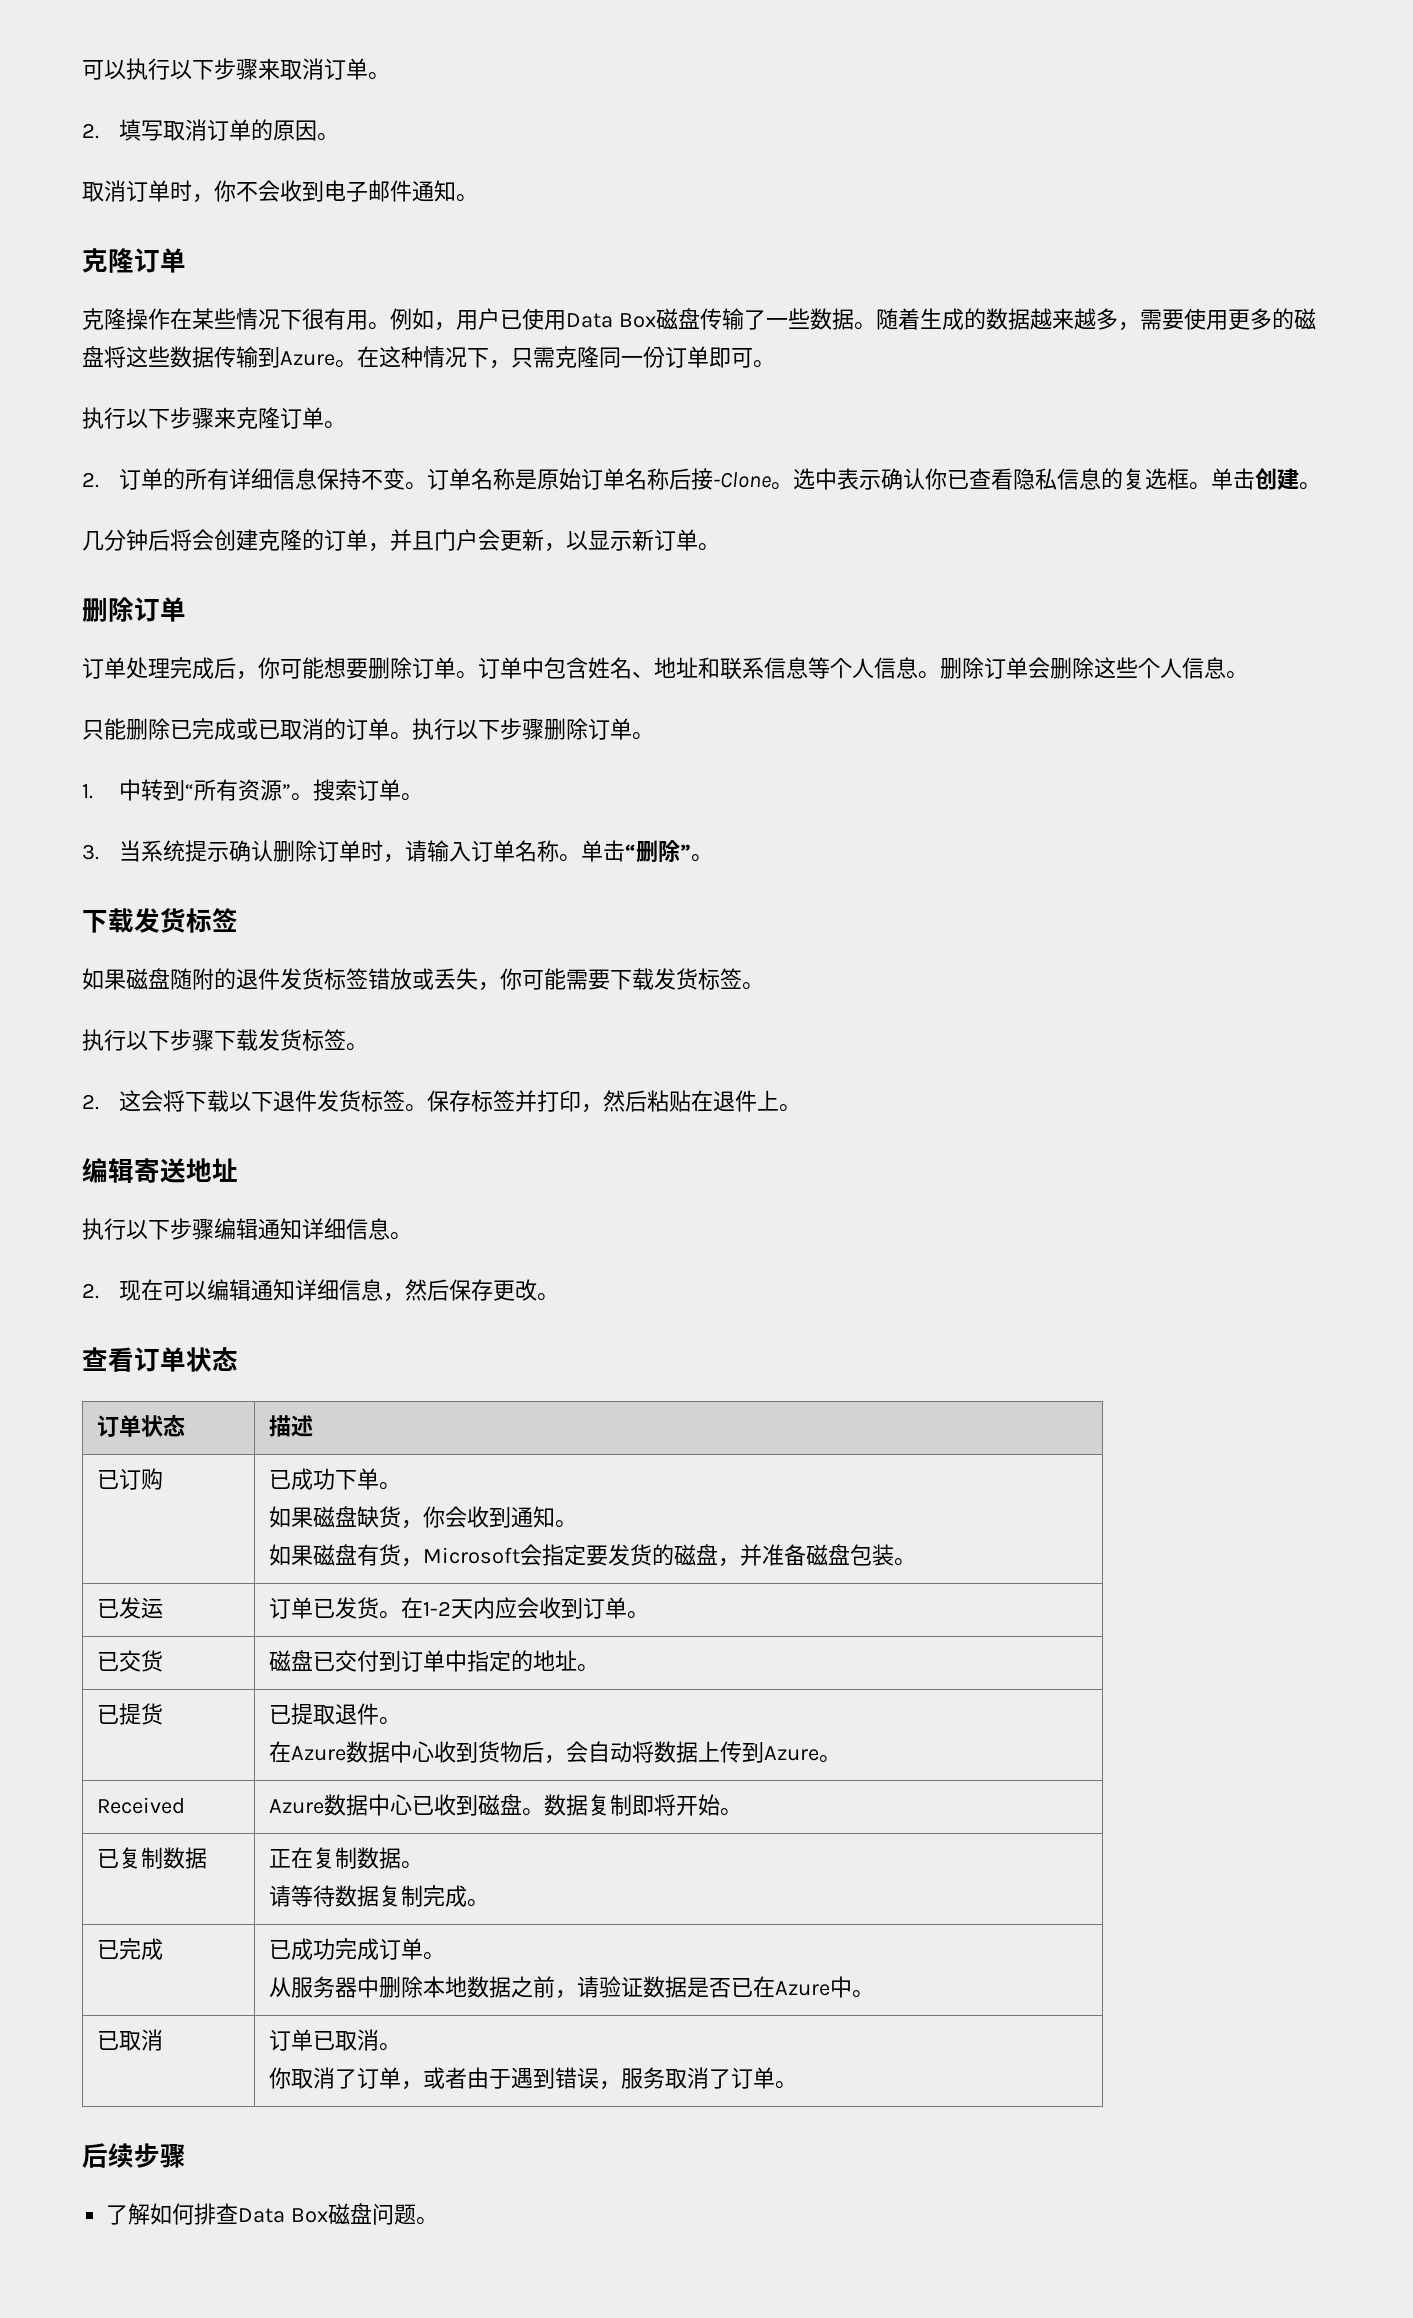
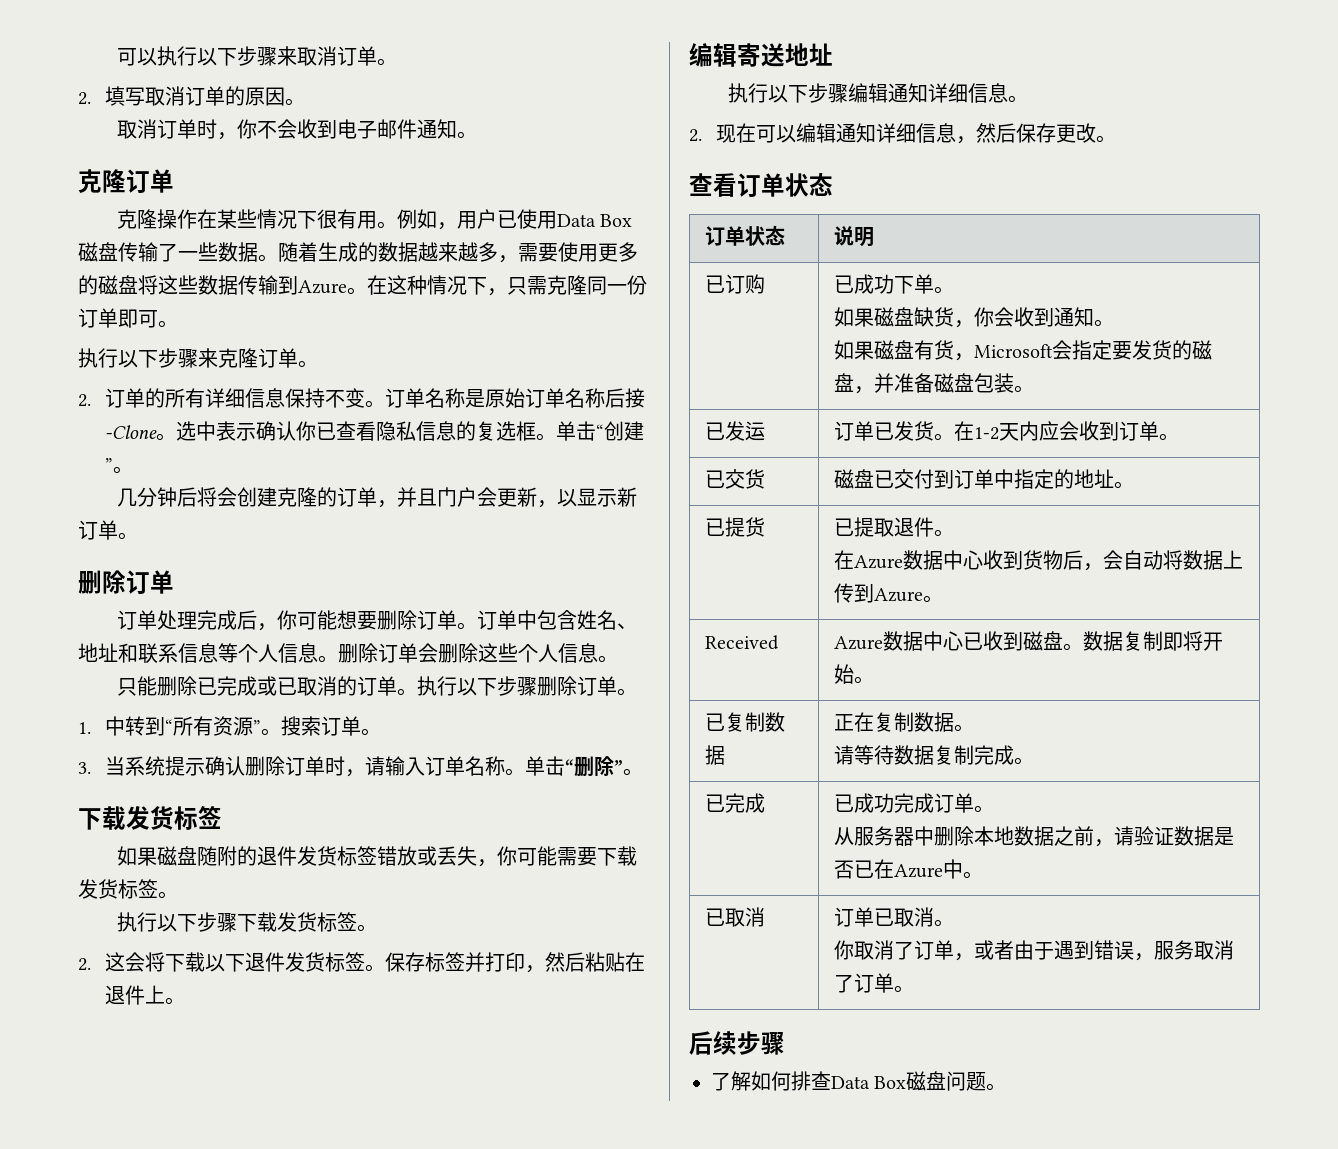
- 单击创建。
+ 单击“创建”。
- 订单状态 | 描述
+ 订单状态 | 说明

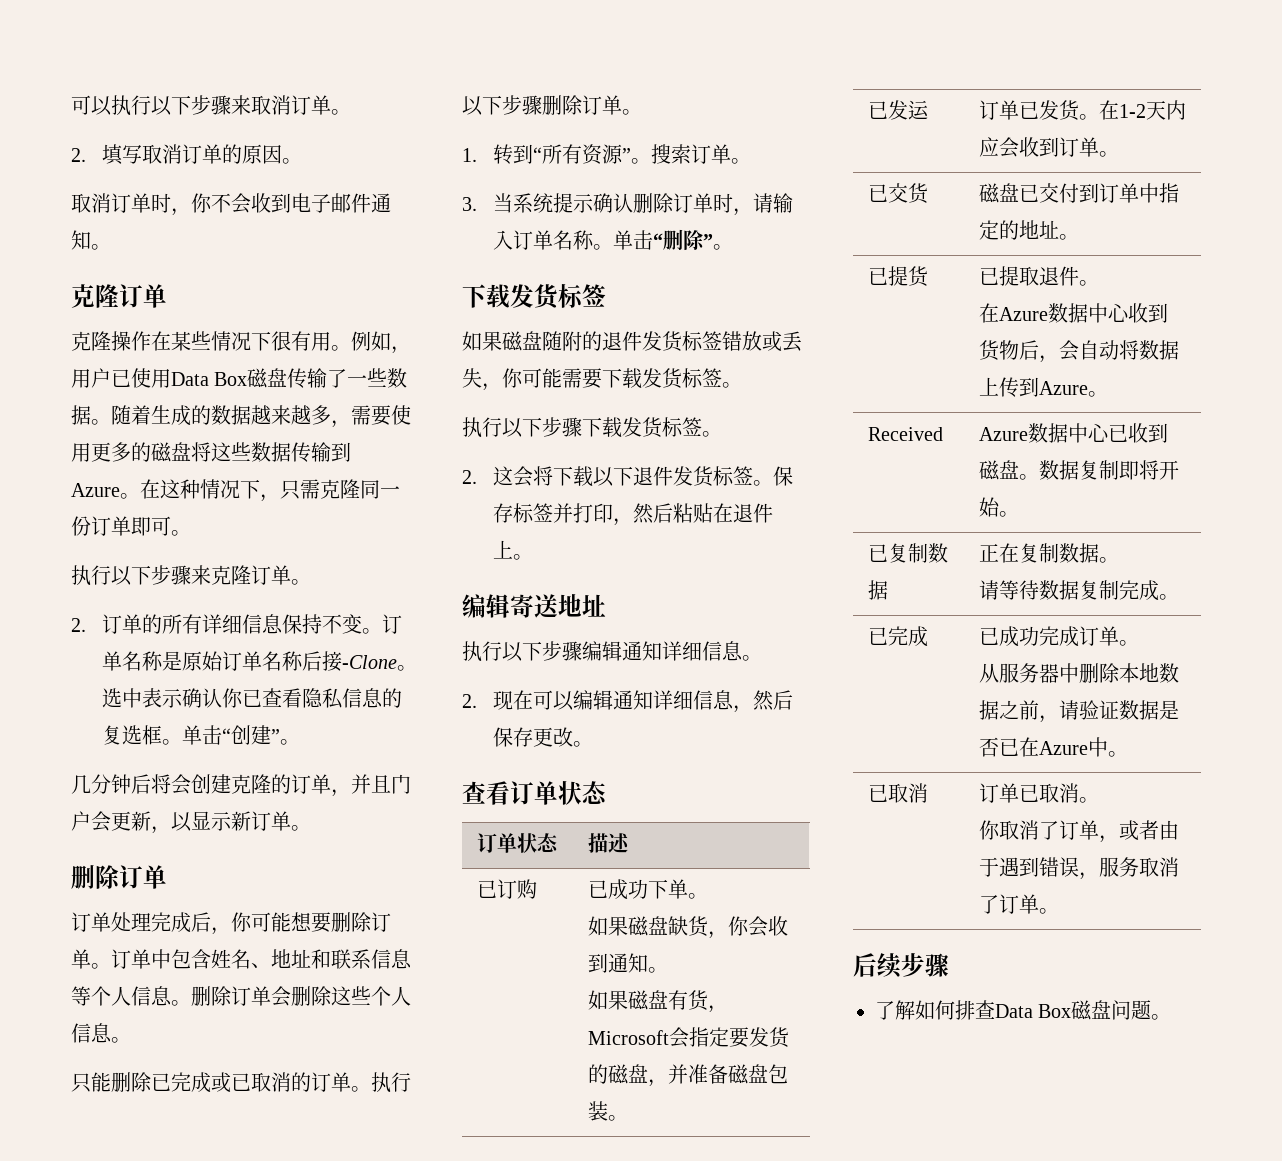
- 1.中转到“所有资源”。
+ 1.转到“所有资源”。
- 订单状态 | 说明
+ 订单状态 | 描述

